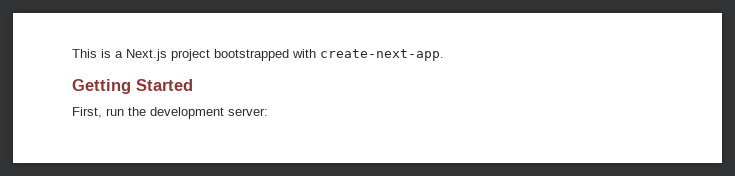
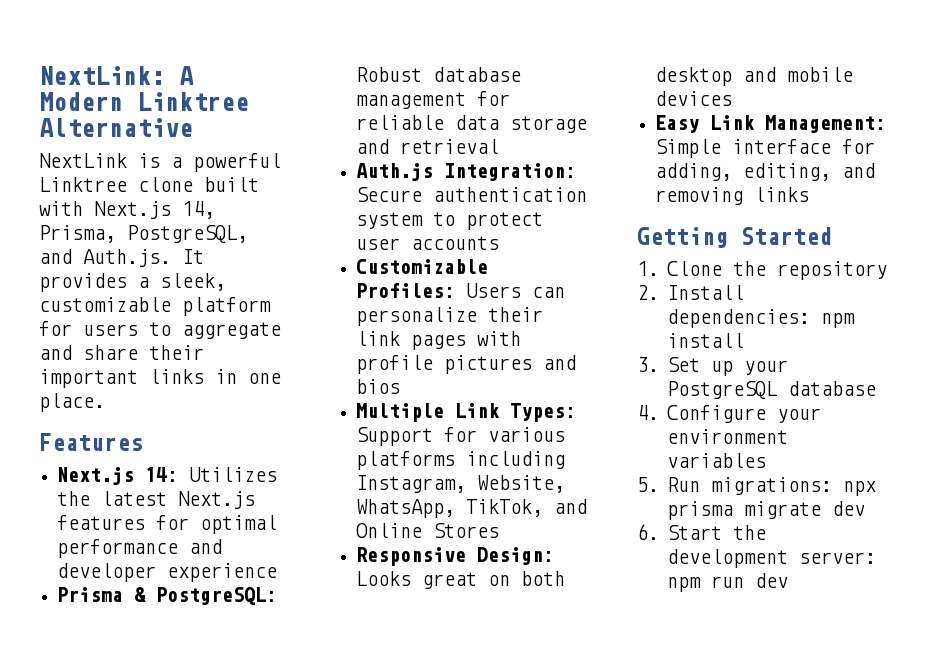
- This is a Next.js project bootstrapped with create-next-app.
+ NextLink: A Modern Linktree Alternative
+ NextLink is a powerful Linktree clone built with Next.js 14, Prisma, PostgreSQL, and Auth.js. It provides a sleek, customizable platform for users to aggregate and share their important links in one place.
+ Features
+ Next.js 14: Utilizes the latest Next.js features for optimal performance and developer experience
+ Prisma & PostgreSQL: Robust database management for reliable data storage and retrieval
+ Auth.js Integration: Secure authentication system to protect user accounts
+ Customizable Profiles: Users can personalize their link pages with profile pictures and bios
+ Multiple Link Types: Support for various platforms including Instagram, Website, WhatsApp, TikTok, and Online Stores
+ Responsive Design: Looks great on both desktop and mobile devices
+ Easy Link Management: Simple interface for adding, editing, and removing links
  Getting Started
- First, run the development server:
+ 1. Clone the repository
+ 2. Install dependencies: npm install
+ 3. Set up your PostgreSQL database
+ 4. Configure your environment variables
+ 5. Run migrations: npx prisma migrate dev
+ 6. Start the development server: npm run dev

